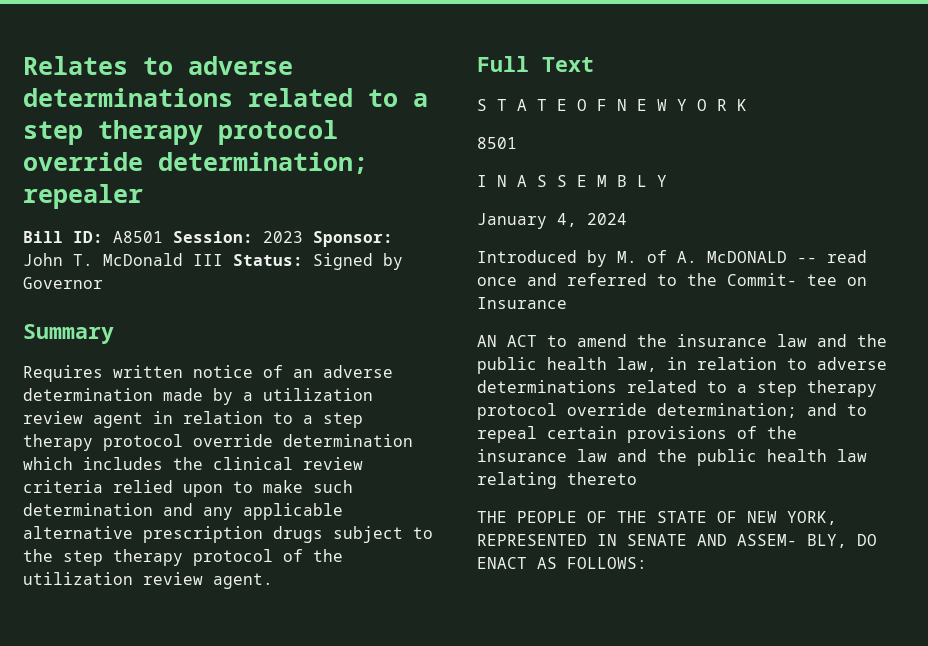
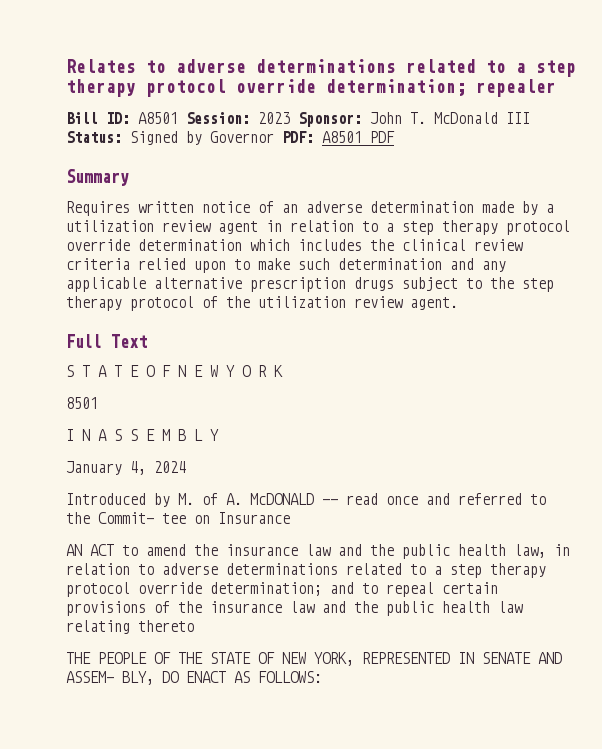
- Bill ID: A8501 Session: 2023 Sponsor: John T. McDonald III Status: Signed by Governor
+ Bill ID: A8501 Session: 2023 Sponsor: John T. McDonald III Status: Signed by Governor PDF: A8501 PDF

